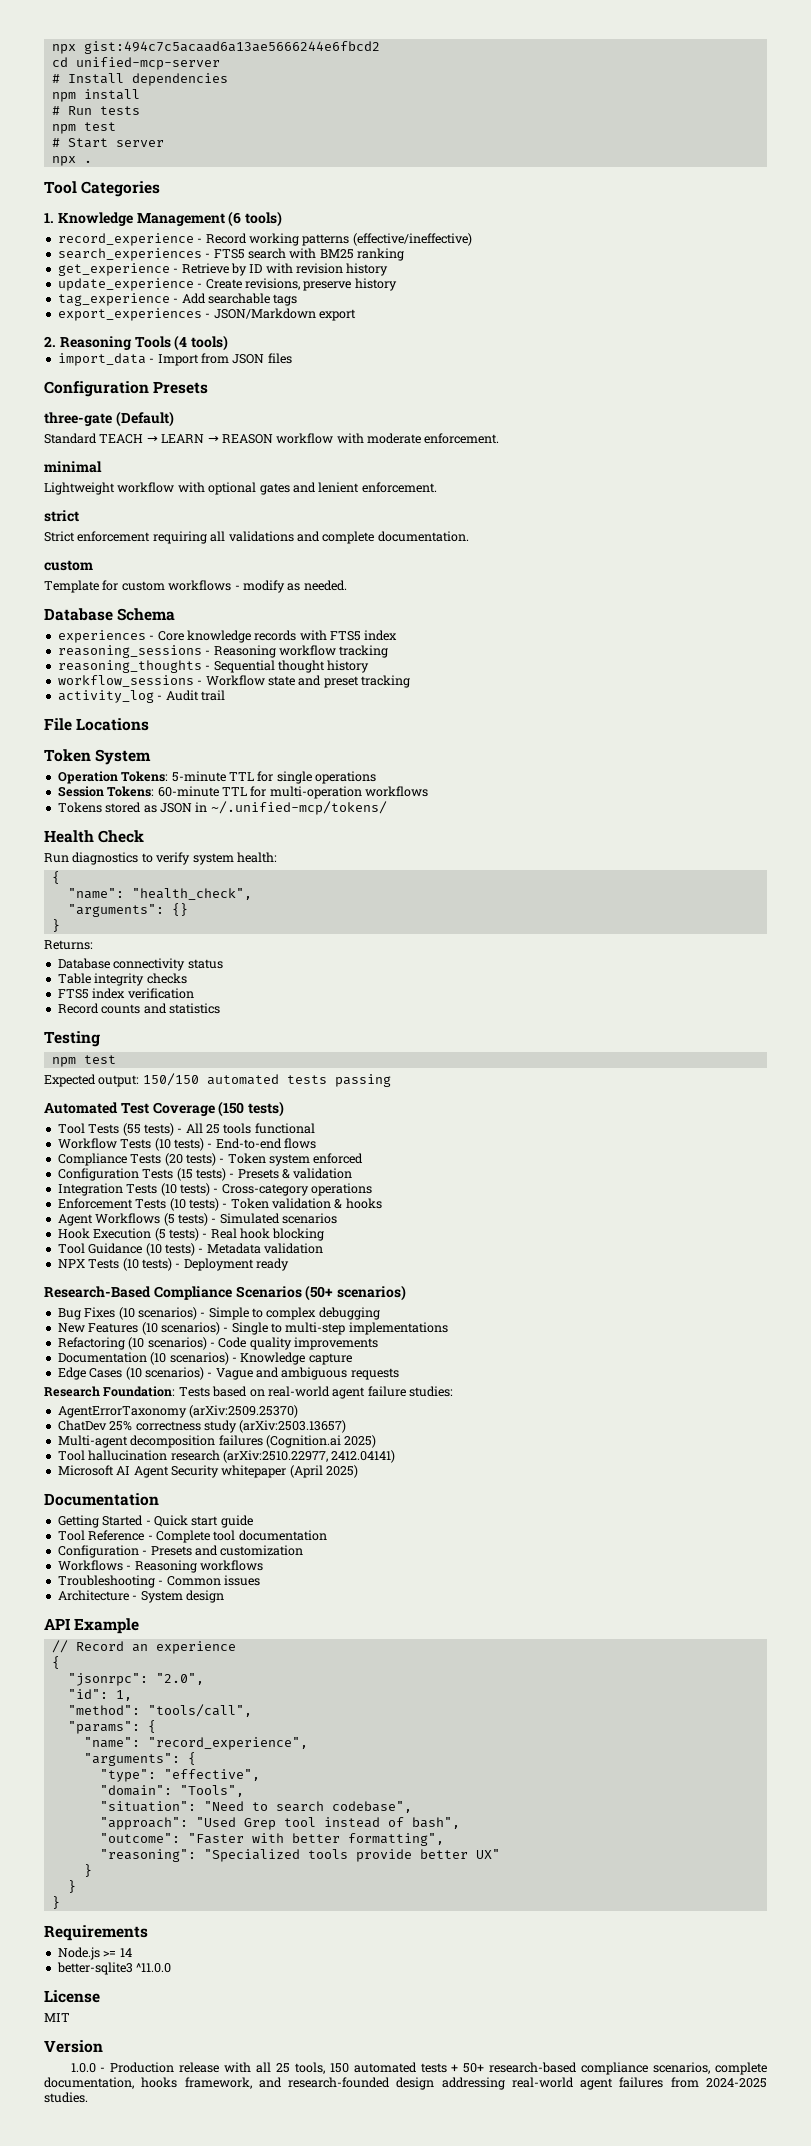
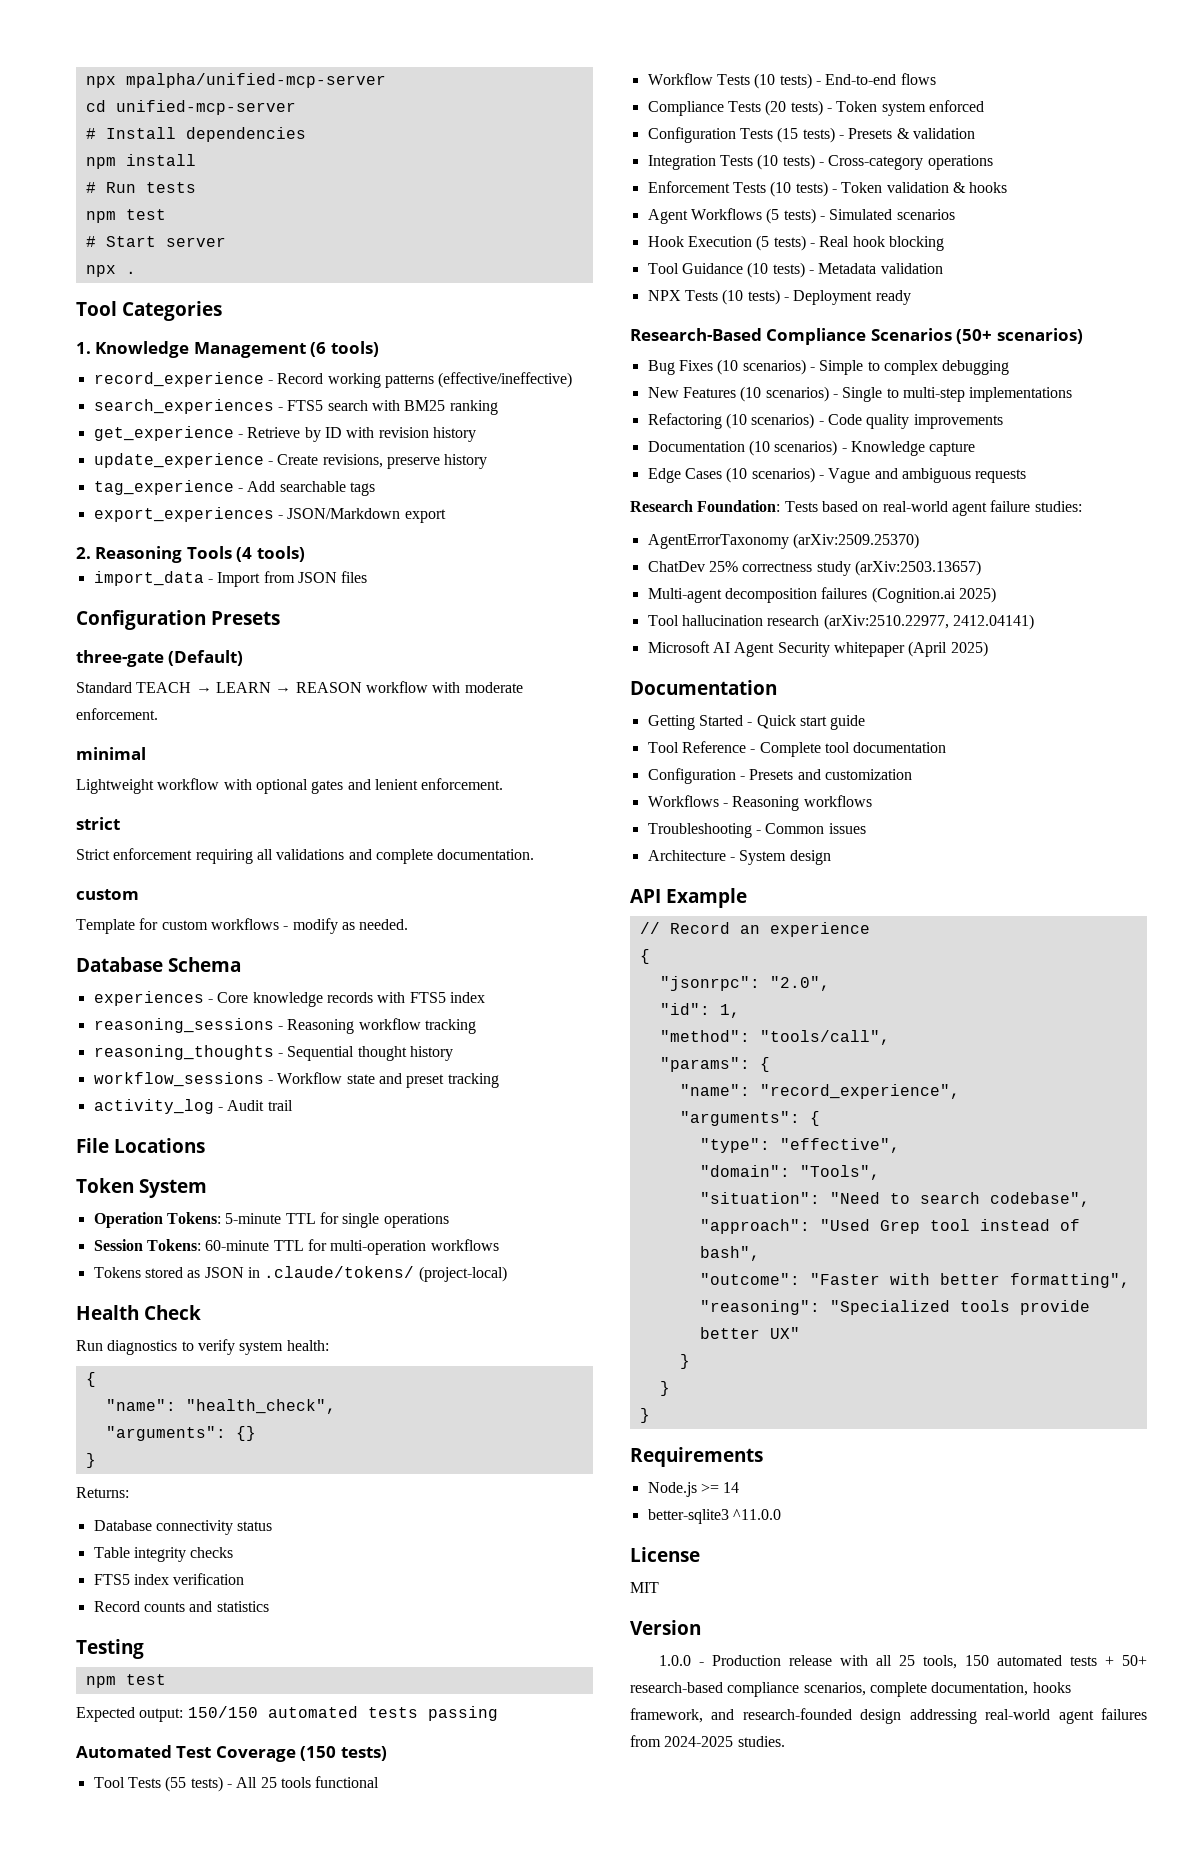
- npx gist:494c7c5acaad6a13ae5666244e6fbcd2
+ npx mpalpha/unified-mcp-server
- Tokens stored as JSON in ~/.unified-mcp/tokens/
+ Tokens stored as JSON in .claude/tokens/ (project-local)

